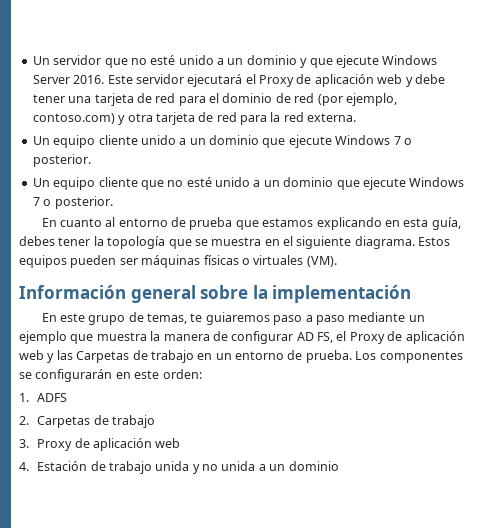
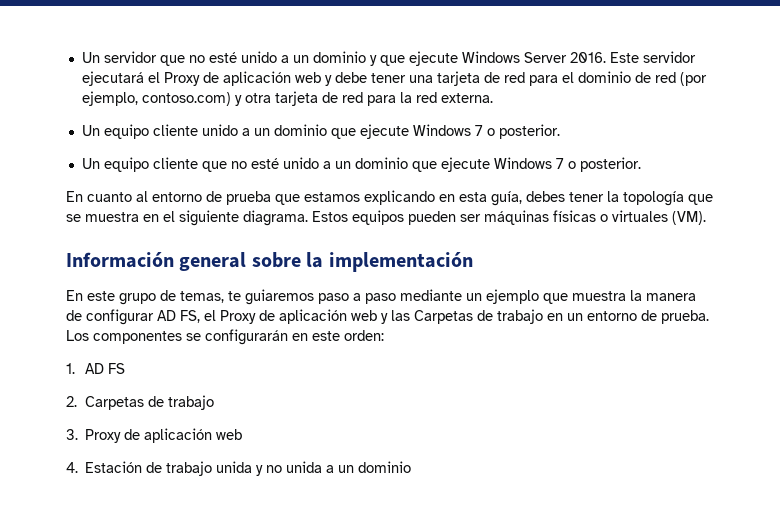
- 1. ADFS
+ 1. AD FS

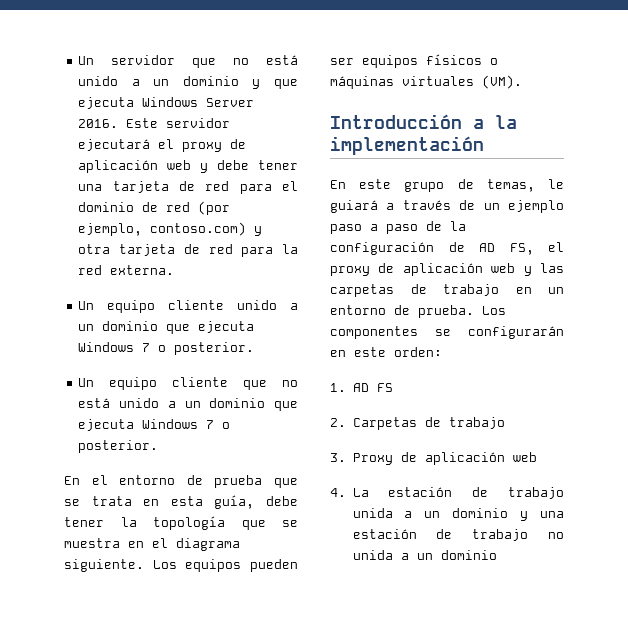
- Un servidor que no esté unido a un dominio y que ejecute Windows Server 2016.
+ Un servidor que no está unido a un dominio y que ejecuta Windows Server 2016.
- Este servidor ejecutará el Proxy de aplicación web y debe tener una tarjeta de red para el dominio de red (por ejemplo, contoso.com) y otra tarjeta de red para la red externa.
+ Este servidor ejecutará el proxy de aplicación web y debe tener una tarjeta de red para el dominio de red (por ejemplo, contoso.com) y otra tarjeta de red para la red externa.
- Un equipo cliente unido a un dominio que ejecute Windows 7 o posterior.
+ Un equipo cliente unido a un dominio que ejecuta Windows 7 o posterior.
- Un equipo cliente que no esté unido a un dominio que ejecute Windows 7 o posterior.
+ Un equipo cliente que no está unido a un dominio que ejecuta Windows 7 o posterior.
- En cuanto al entorno de prueba que estamos explicando en esta guía, debes tener la topología que se muestra en el siguiente diagrama. Estos equipos pueden ser máquinas físicas o virtuales (VM).
+ En el entorno de prueba que se trata en esta guía, debe tener la topología que se muestra en el diagrama siguiente. Los equipos pueden ser equipos físicos o máquinas virtuales (VM).
- Información general sobre la implementación
+ Introducción a la implementación
- En este grupo de temas, te guiaremos paso a paso mediante un ejemplo que muestra la manera de configurar AD FS, el Proxy de aplicación web y las Carpetas de trabajo en un entorno de prueba.
+ En este grupo de temas, le guiará a través de un ejemplo paso a paso de la configuración de AD FS, el proxy de aplicación web y las carpetas de trabajo en un entorno de prueba.
- 4. Estación de trabajo unida y no unida a un dominio
+ 4. La estación de trabajo unida a un dominio y una estación de trabajo no unida a un dominio

